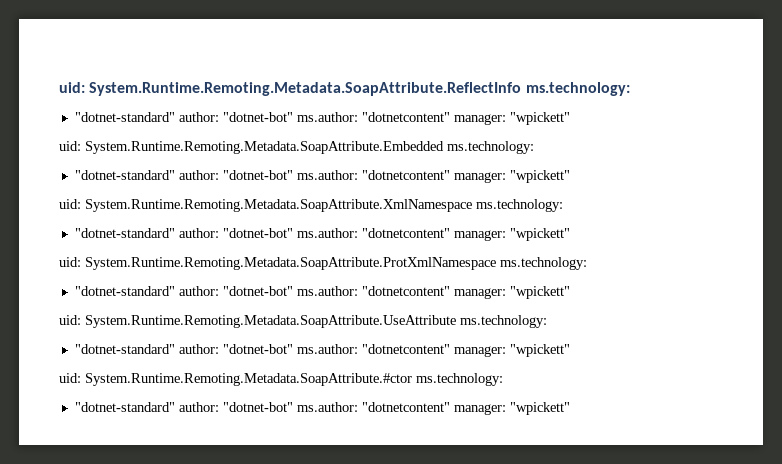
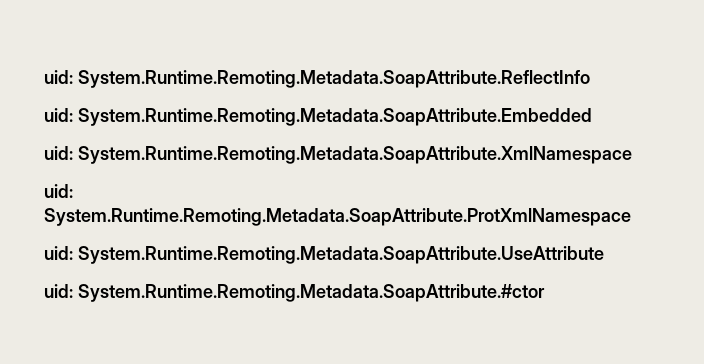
- uid: System.Runtime.Remoting.Metadata.SoapAttribute.ReflectInfo ms.technology:
- "dotnet-standard" author: "dotnet-bot" ms.author: "dotnetcontent" manager: "wpickett"
- uid: System.Runtime.Remoting.Metadata.SoapAttribute.Embedded ms.technology:
- "dotnet-standard" author: "dotnet-bot" ms.author: "dotnetcontent" manager: "wpickett"
- uid: System.Runtime.Remoting.Metadata.SoapAttribute.XmlNamespace ms.technology:
- "dotnet-standard" author: "dotnet-bot" ms.author: "dotnetcontent" manager: "wpickett"
- uid: System.Runtime.Remoting.Metadata.SoapAttribute.ProtXmlNamespace ms.technology:
- "dotnet-standard" author: "dotnet-bot" ms.author: "dotnetcontent" manager: "wpickett"
- uid: System.Runtime.Remoting.Metadata.SoapAttribute.UseAttribute ms.technology:
- "dotnet-standard" author: "dotnet-bot" ms.author: "dotnetcontent" manager: "wpickett"
- uid: System.Runtime.Remoting.Metadata.SoapAttribute.#ctor ms.technology:
- "dotnet-standard" author: "dotnet-bot" ms.author: "dotnetcontent" manager: "wpickett"
+ uid: System.Runtime.Remoting.Metadata.SoapAttribute.ReflectInfo
+ uid: System.Runtime.Remoting.Metadata.SoapAttribute.Embedded
+ uid: System.Runtime.Remoting.Metadata.SoapAttribute.XmlNamespace
+ uid: System.Runtime.Remoting.Metadata.SoapAttribute.ProtXmlNamespace
+ uid: System.Runtime.Remoting.Metadata.SoapAttribute.UseAttribute
+ uid: System.Runtime.Remoting.Metadata.SoapAttribute.#ctor

